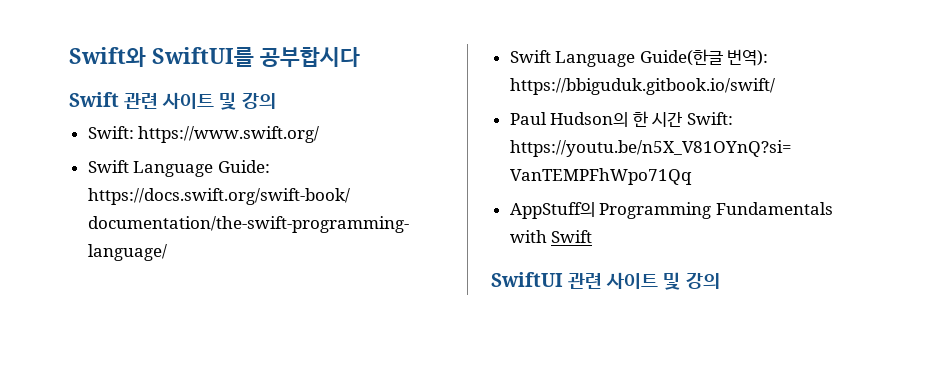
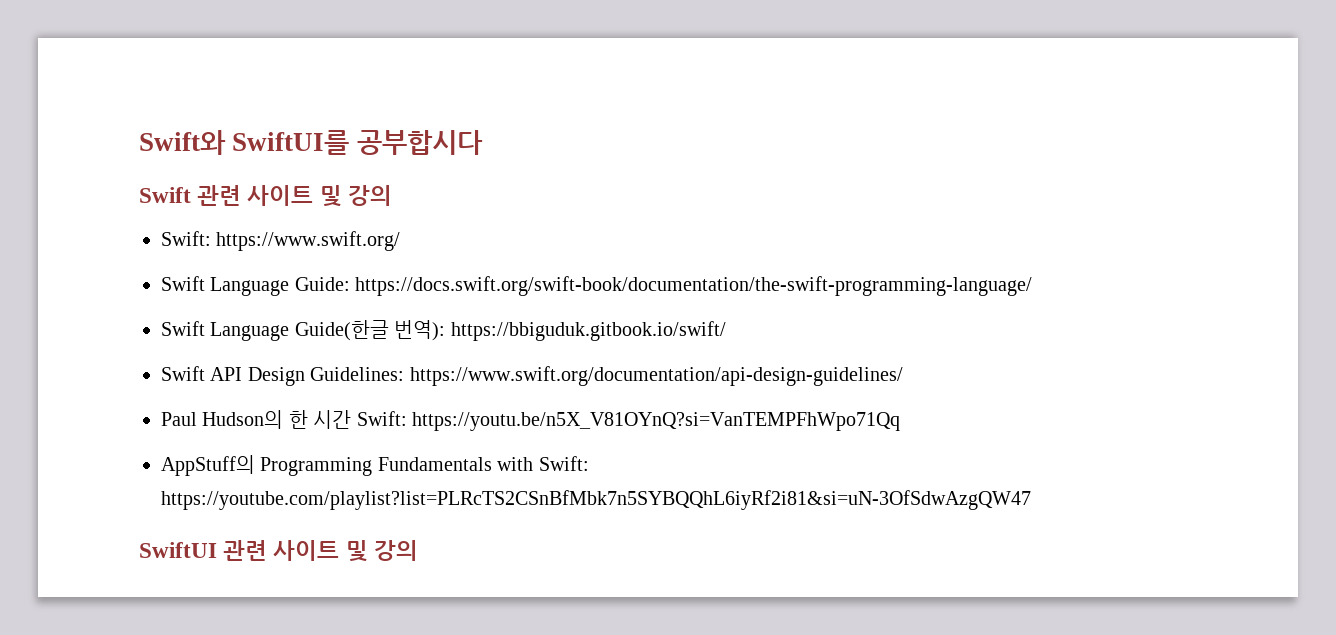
+ Swift API Design Guidelines: https://www.swift.org/documentation/api-design-guidelines/
- AppStuff의 Programming Fundamentals with Swift
+ AppStuff의 Programming Fundamentals with Swift: https://youtube.com/playlist?list=PLRcTS2CSnBfMbk7n5SYBQQhL6iyRf2i81&si=uN-3OfSdwAzgQW47

